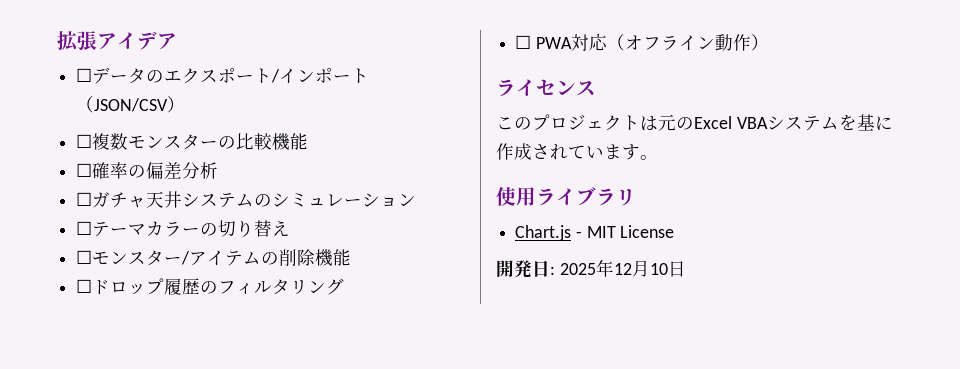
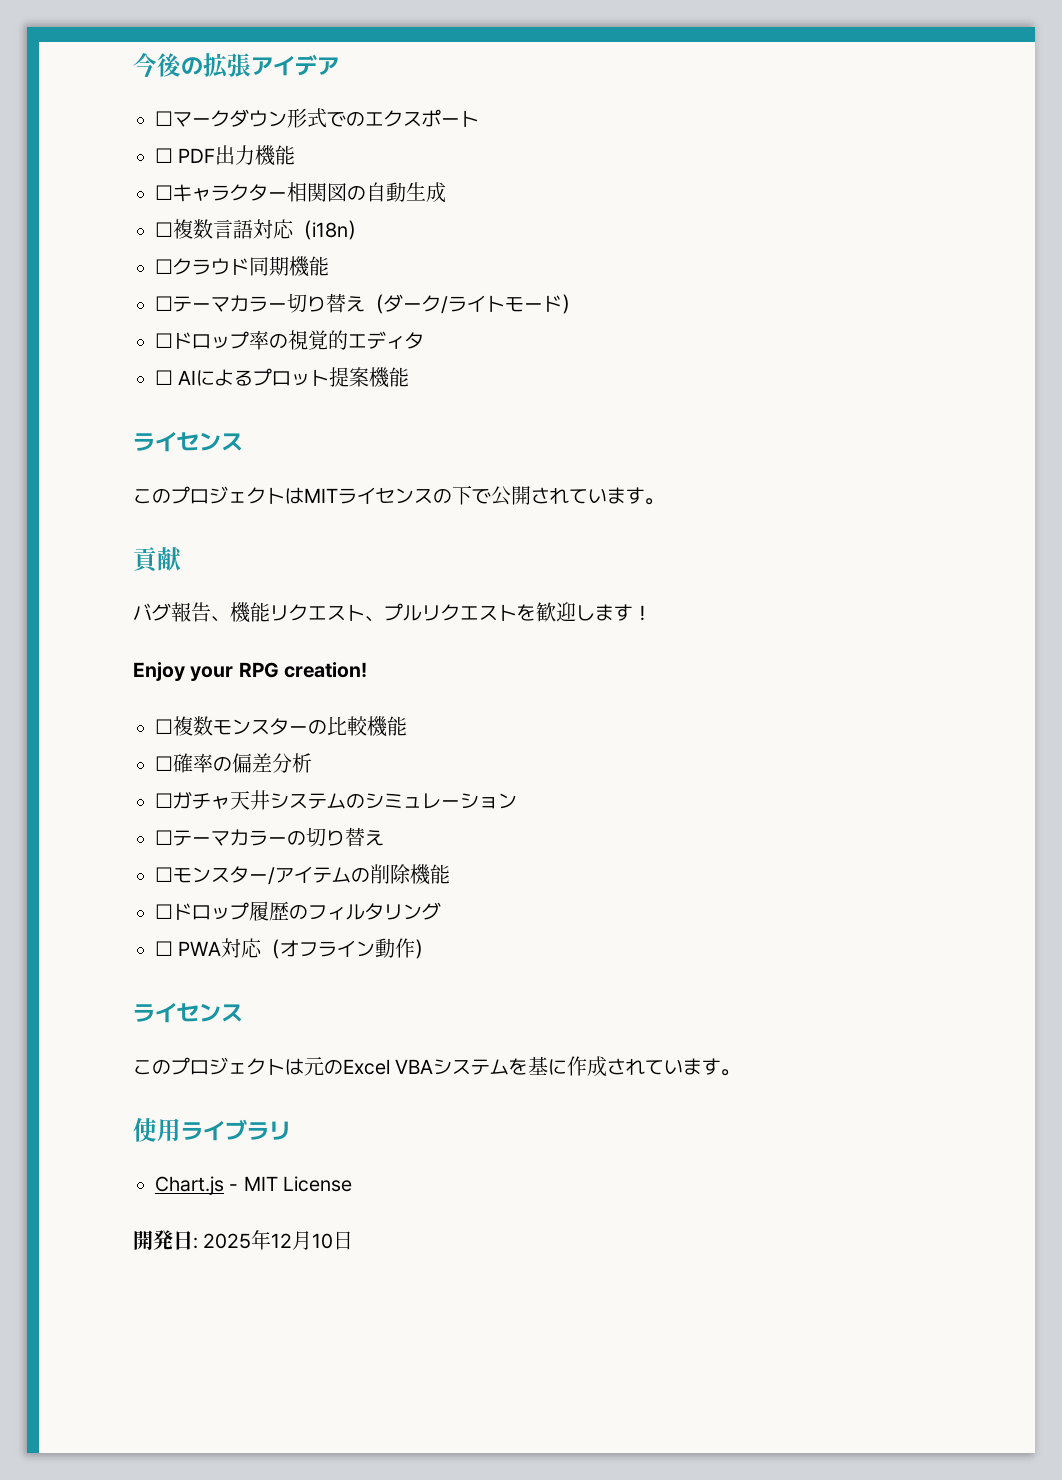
- 拡張アイデア
+ 今後の拡張アイデア
- ☐データのエクスポート/インポート（JSON/CSV）
+ ☐マークダウン形式でのエクスポート
+ ☐ PDF出力機能
+ ☐キャラクター相関図の自動生成
+ ☐複数言語対応（i18n）
+ ☐クラウド同期機能
+ ☐テーマカラー切り替え（ダーク/ライトモード）
+ ☐ドロップ率の視覚的エディタ
+ ☐ AIによるプロット提案機能
+ ライセンス
+ このプロジェクトはMITライセンスの下で公開されています。
+ 貢献
+ バグ報告、機能リクエスト、プルリクエストを歓迎します！
+ Enjoy your RPG creation!

